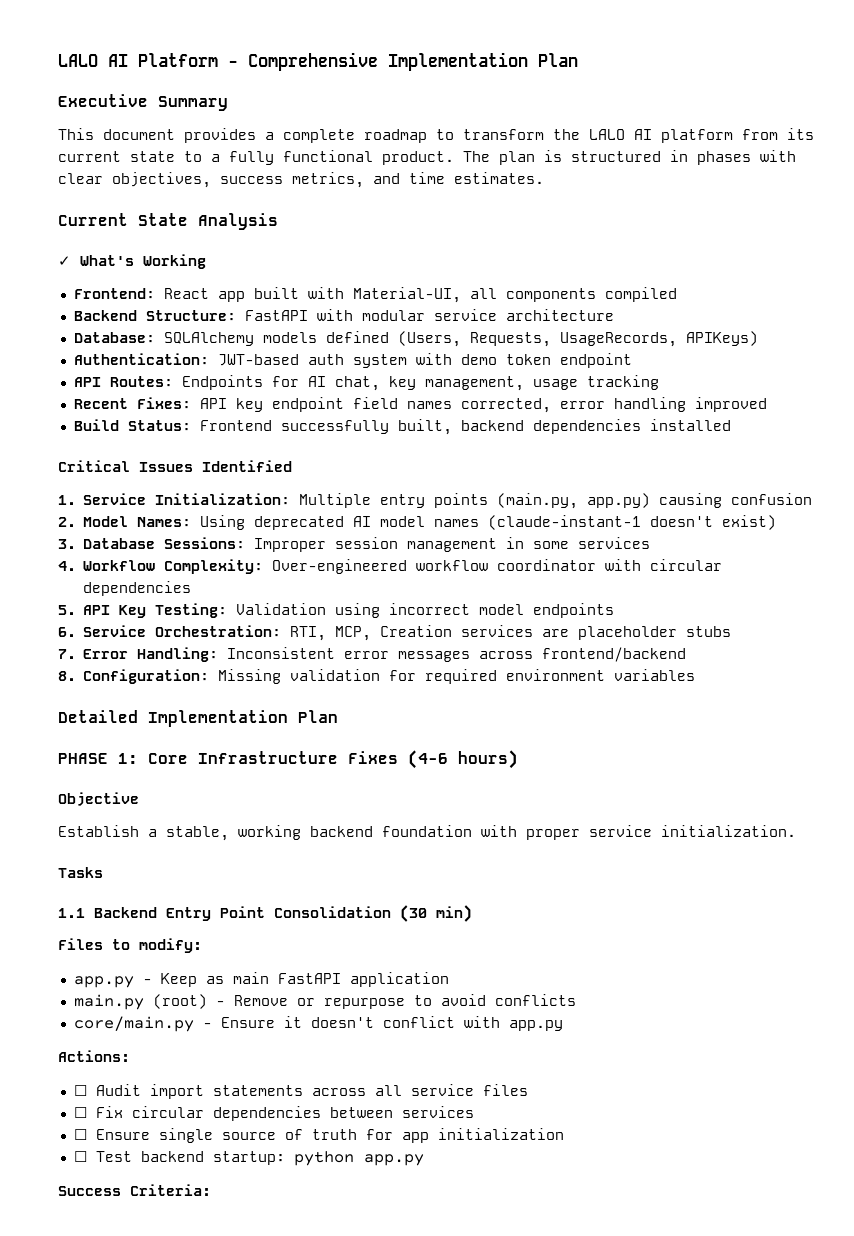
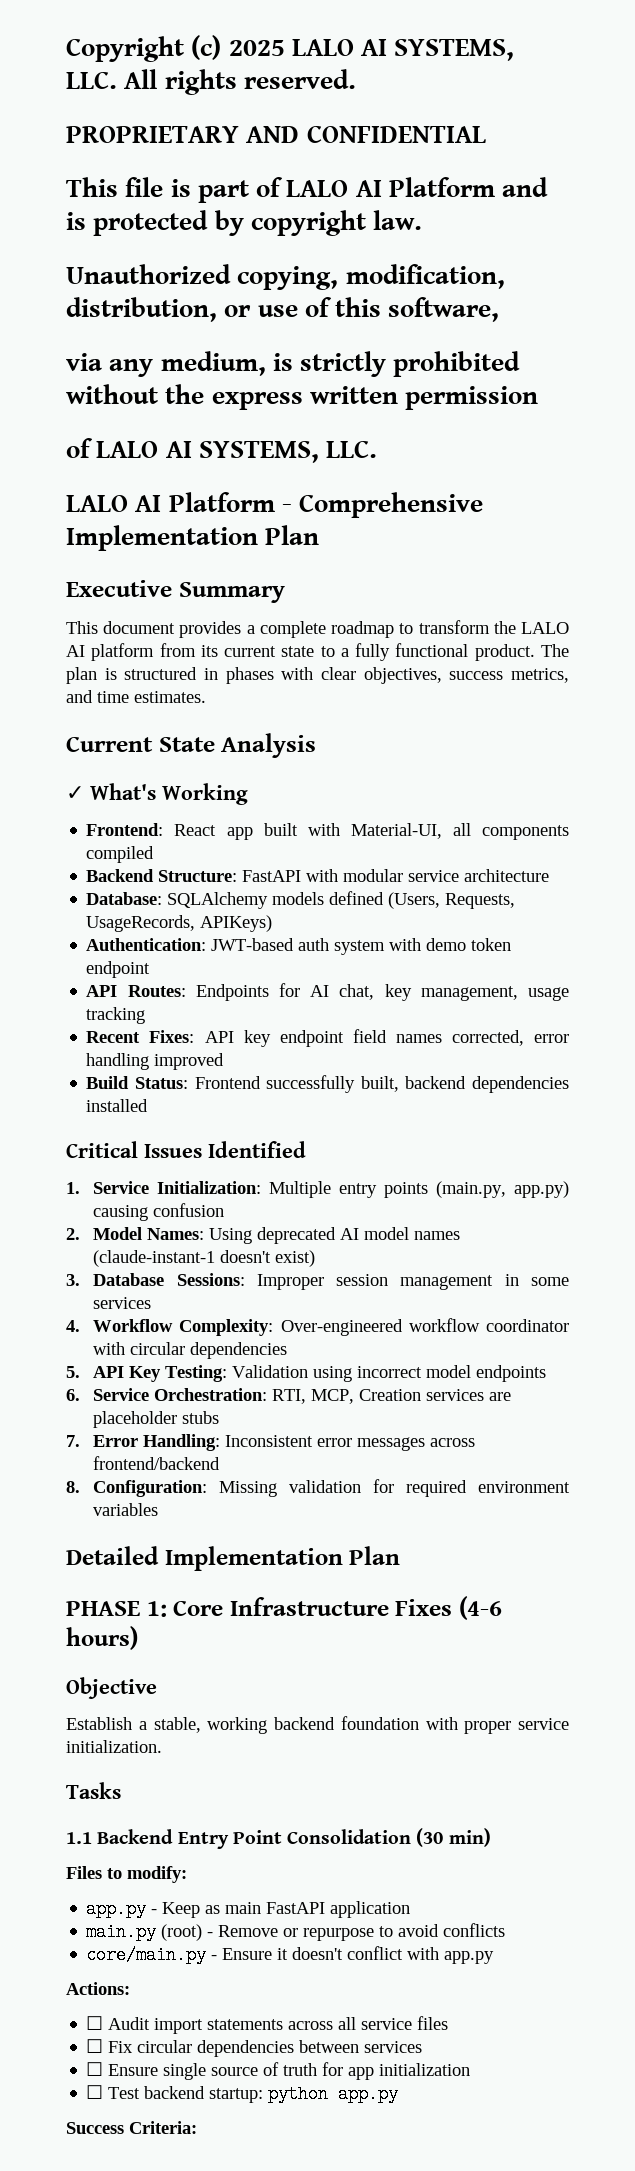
+ Copyright (c) 2025 LALO AI SYSTEMS, LLC. All rights reserved.
+ PROPRIETARY AND CONFIDENTIAL
+ This file is part of LALO AI Platform and is protected by copyright law.
+ Unauthorized copying, modification, distribution, or use of this software,
+ via any medium, is strictly prohibited without the express written permission
+ of LALO AI SYSTEMS, LLC.

